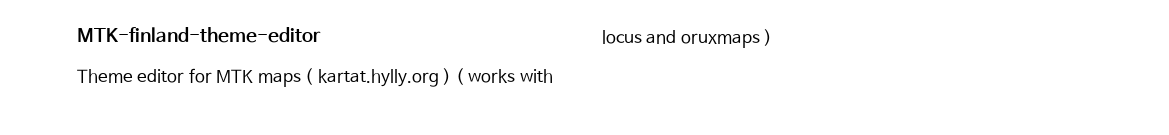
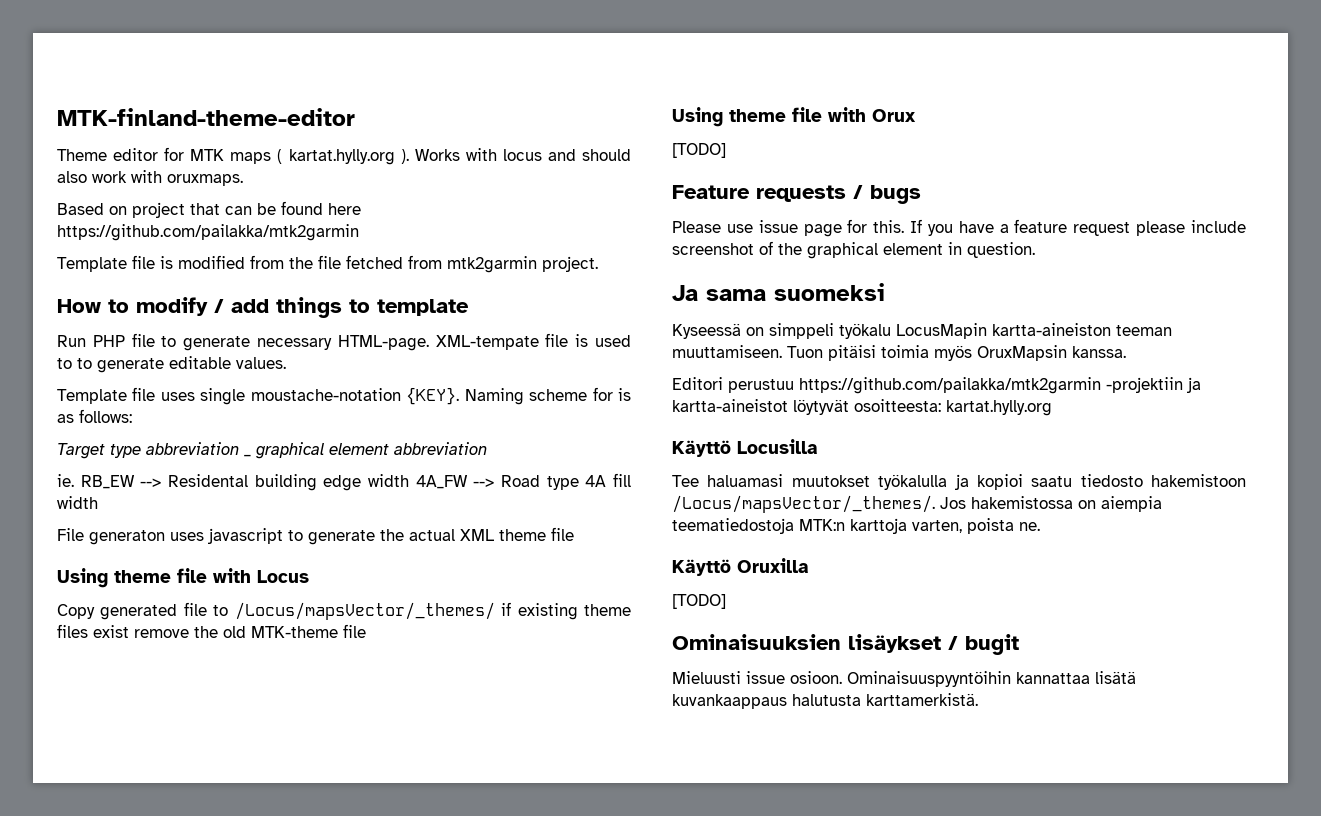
- Theme editor for MTK maps ( kartat.hylly.org ) ( works with locus and oruxmaps )
+ Theme editor for MTK maps ( kartat.hylly.org ). Works with locus and should also work with oruxmaps.
+ Based on project that can be found here https://github.com/pailakka/mtk2garmin
+ Template file is modified from the file fetched from mtk2garmin project.
+ How to modify / add things to template
+ Run PHP file to generate necessary HTML-page. XML-tempate file is used to to generate editable values.
+ Template file uses single moustache-notation {KEY}. Naming scheme for is as follows:
+ Target type abbreviation _ graphical element abbreviation
+ ie. RB_EW --> Residental building edge width 4A_FW --> Road type 4A fill width
+ File generaton uses javascript to generate the actual XML theme file
+ Using theme file with Locus
+ Copy generated file to /Locus/mapsVector/_themes/ if existing theme files exist remove the old MTK-theme file
+ Using theme file with Orux
+ [TODO]
+ Feature requests / bugs
+ Please use issue page for this. If you have a feature request please include screenshot of the graphical element in question.
+ Ja sama suomeksi
+ Kyseessä on simppeli työkalu LocusMapin kartta-aineiston teeman muuttamiseen. Tuon pitäisi toimia myös OruxMapsin kanssa.
+ Editori perustuu https://github.com/pailakka/mtk2garmin -projektiin ja kartta-aineistot löytyvät osoitteesta: kartat.hylly.org
+ Käyttö Locusilla
+ Tee haluamasi muutokset työkalulla ja kopioi saatu tiedosto hakemistoon /Locus/mapsVector/_themes/. Jos hakemistossa on aiempia teematiedostoja MTK:n karttoja varten, poista ne.
+ Käyttö Oruxilla
+ [TODO]
+ Ominaisuuksien lisäykset / bugit
+ Mieluusti issue osioon. Ominaisuuspyyntöihin kannattaa lisätä kuvankaappaus halutusta karttamerkistä.

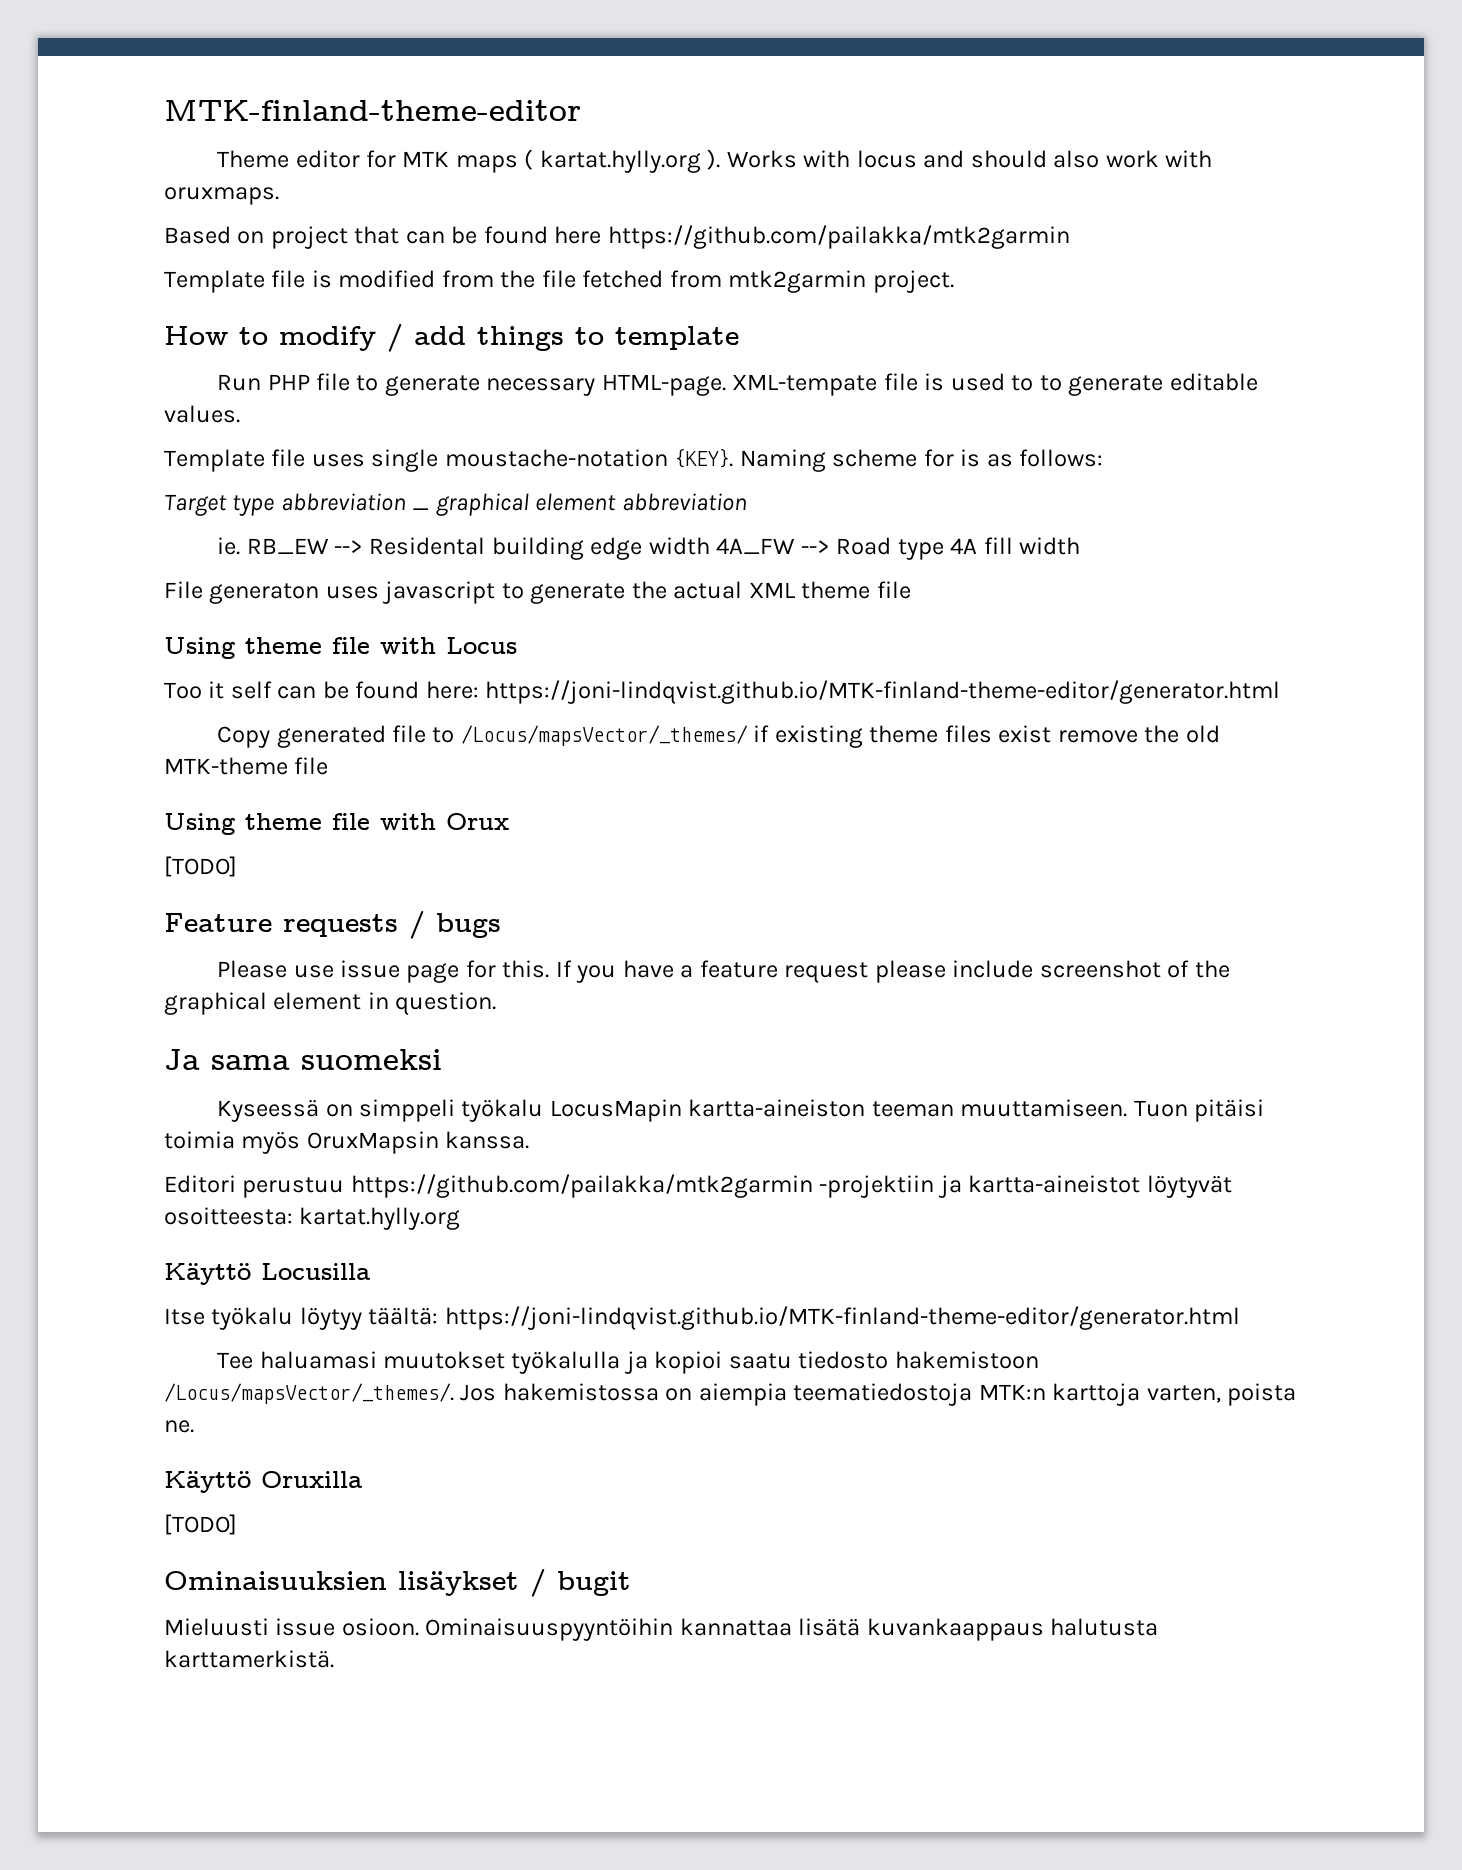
+ Too it self can be found here: https://joni-lindqvist.github.io/MTK-finland-theme-editor/generator.html
+ Itse työkalu löytyy täältä: https://joni-lindqvist.github.io/MTK-finland-theme-editor/generator.html

